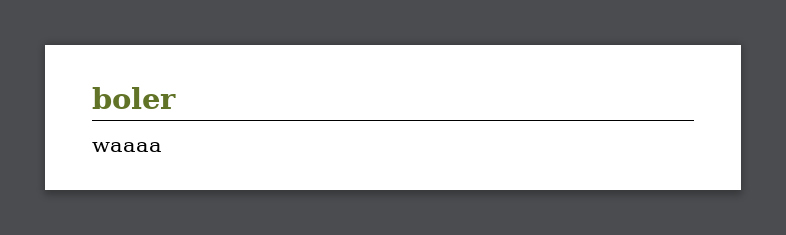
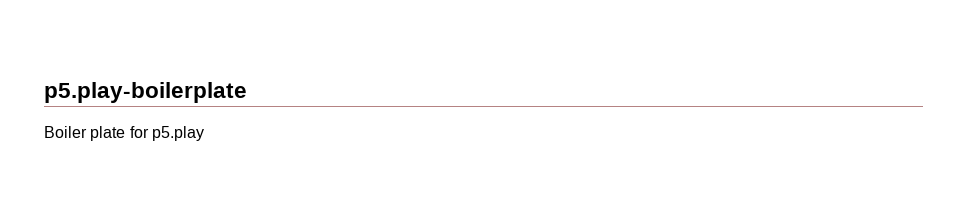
- boler
- waaaa
+ p5.play-boilerplate
+ Boiler plate for p5.play

